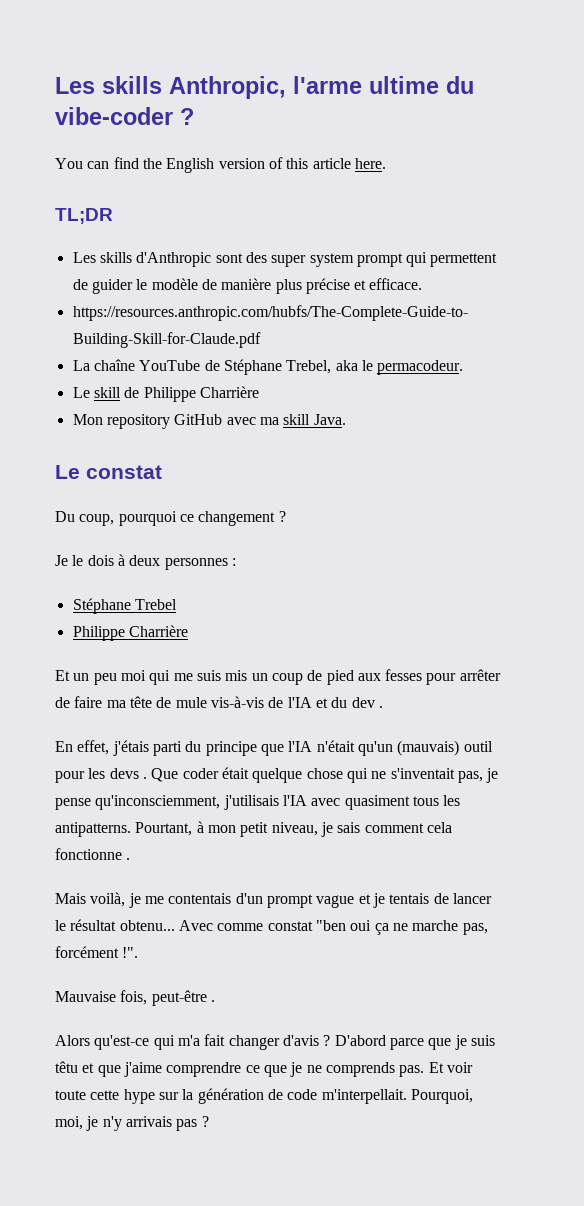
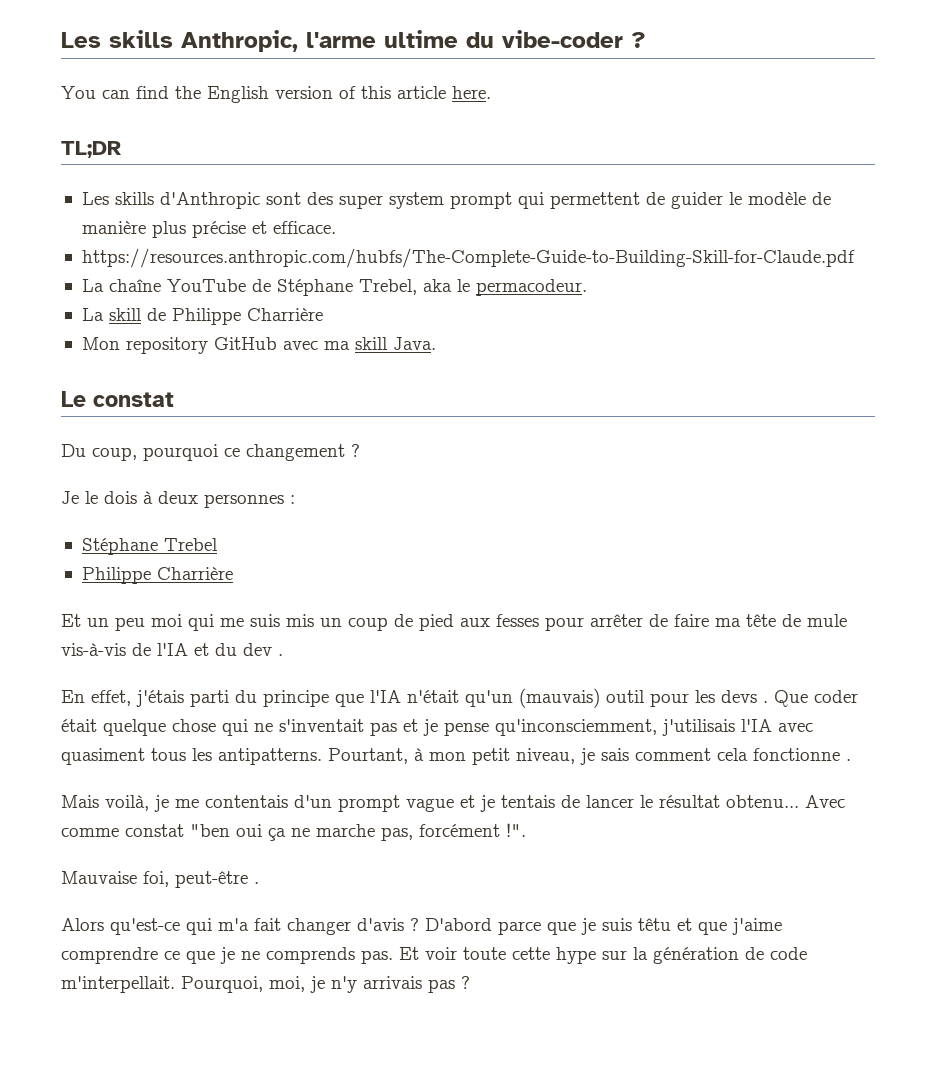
- Le skill de Philippe Charrière
+ La skill de Philippe Charrière
- Que coder était quelque chose qui ne s'inventait pas, je pense qu'inconsciemment, j'utilisais l'IA avec quasiment tous les antipatterns.
+ Que coder était quelque chose qui ne s'inventait pas et je pense qu'inconsciemment, j'utilisais l'IA avec quasiment tous les antipatterns.
- Mauvaise fois, peut-être .
+ Mauvaise foi, peut-être .

